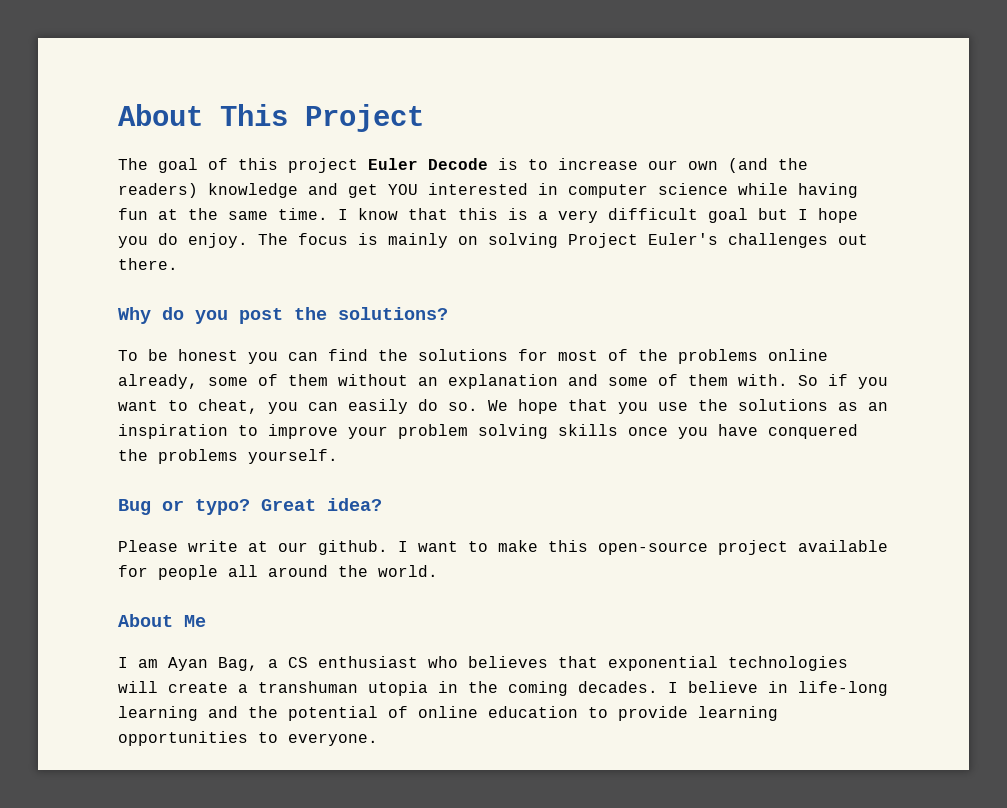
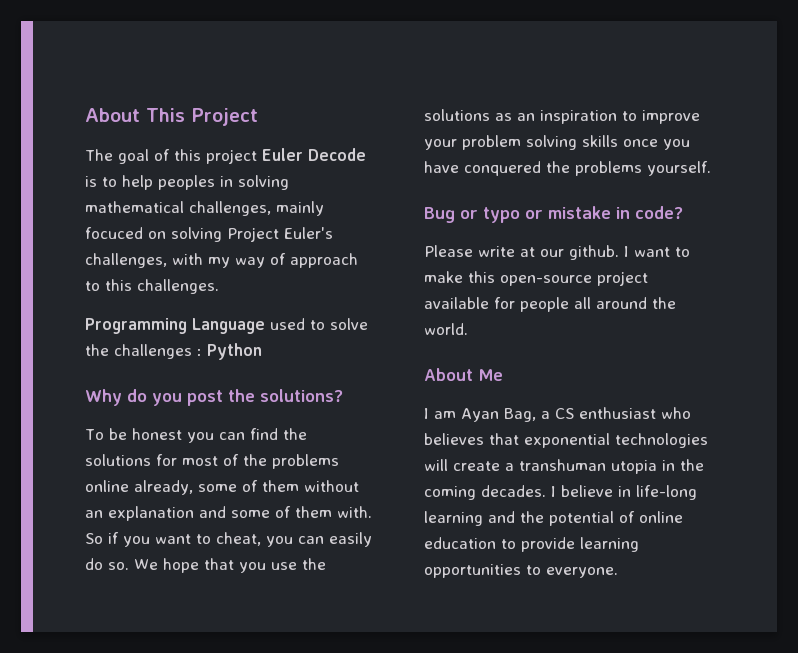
- The goal of this project Euler Decode is to increase our own (and the readers) knowledge and get YOU interested in computer science while having fun at the same time. I know that this is a very difficult goal but I hope you do enjoy. The focus is mainly on solving Project Euler's challenges out there.
+ The goal of this project Euler Decode is to help peoples in solving mathematical challenges, mainly focuced on solving Project Euler's challenges, with my way of approach to this challenges.
+ Programming Language used to solve the challenges : Python
- Bug or typo? Great idea?
+ Bug or typo or mistake in code?

